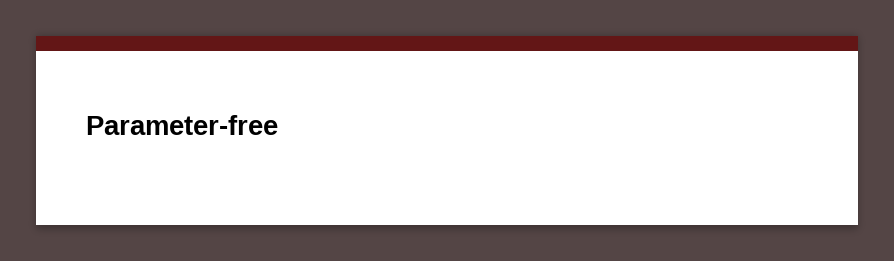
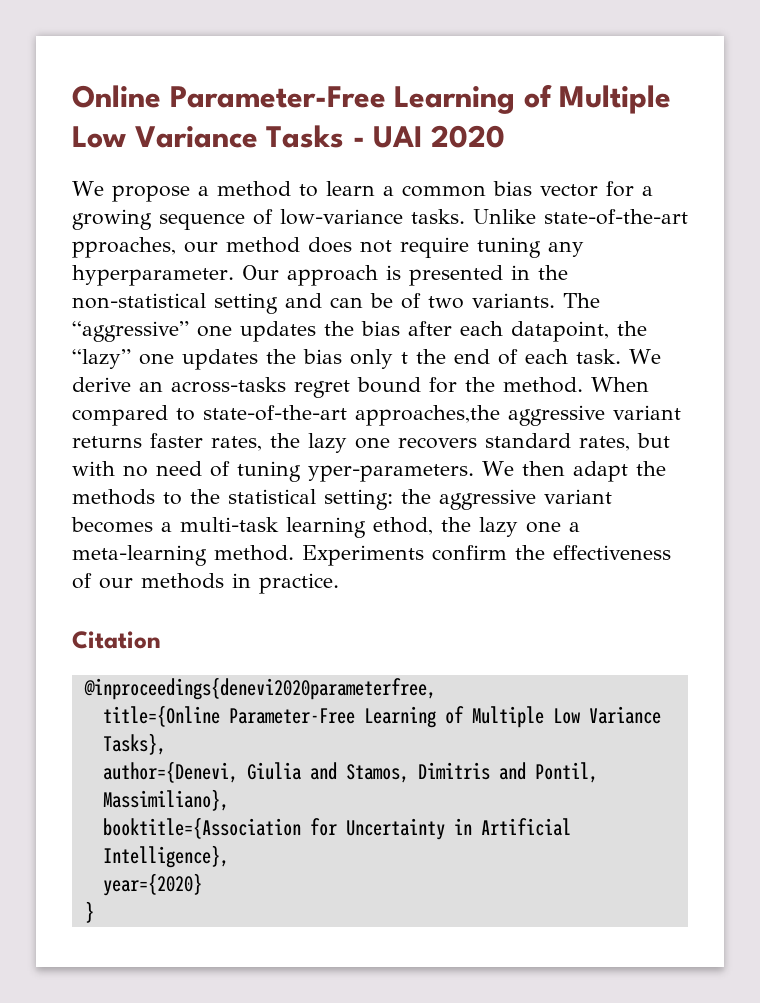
- Parameter-free
+ Online Parameter-Free Learning of Multiple Low Variance Tasks - UAI 2020
+ We propose a method to learn a common bias vector for a growing sequence of low-variance tasks. Unlike state-of-the-art pproaches, our method does not require tuning any hyperparameter. Our approach is presented in the non-statistical setting and can be of two variants. The “aggressive” one updates the bias after each datapoint, the “lazy” one updates the bias only t the end of each task. We derive an across-tasks regret bound for the method. When compared to state-of-the-art approaches,the aggressive variant returns faster rates, the lazy one recovers standard rates, but with no need of tuning yper-parameters. We then adapt the methods to the statistical setting: the aggressive variant becomes a multi-task learning ethod, the lazy one a meta-learning method. Experiments confirm the effectiveness of our methods in practice.
+ Citation
+ @inproceedings{denevi2020parameterfree,
+ title={Online Parameter-Free Learning of Multiple Low Variance Tasks},
+ author={Denevi, Giulia and Stamos, Dimitris and Pontil, Massimiliano},
+ booktitle={Association for Uncertainty in Artificial Intelligence},
+ year={2020}
+ }

